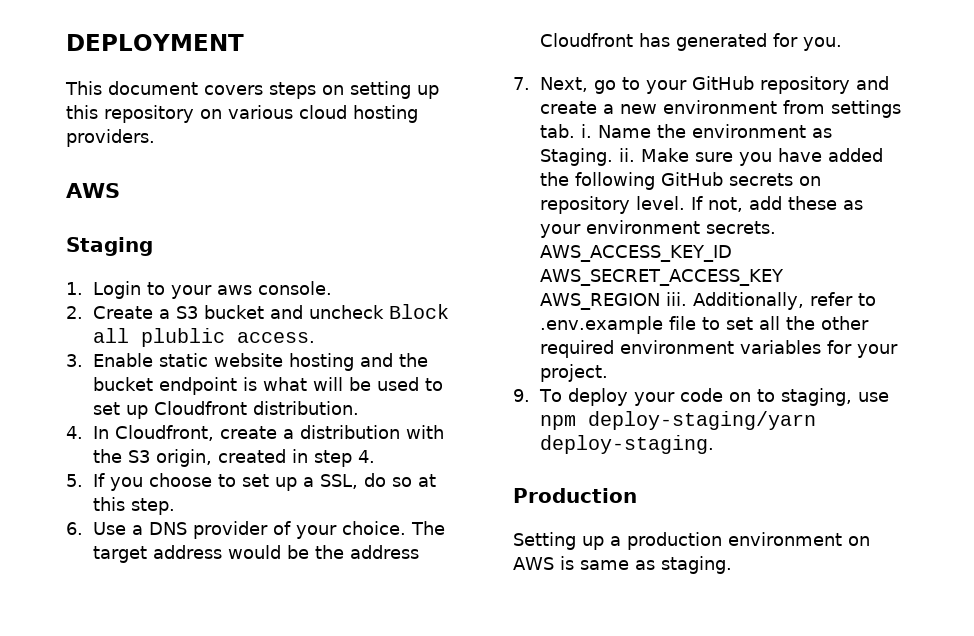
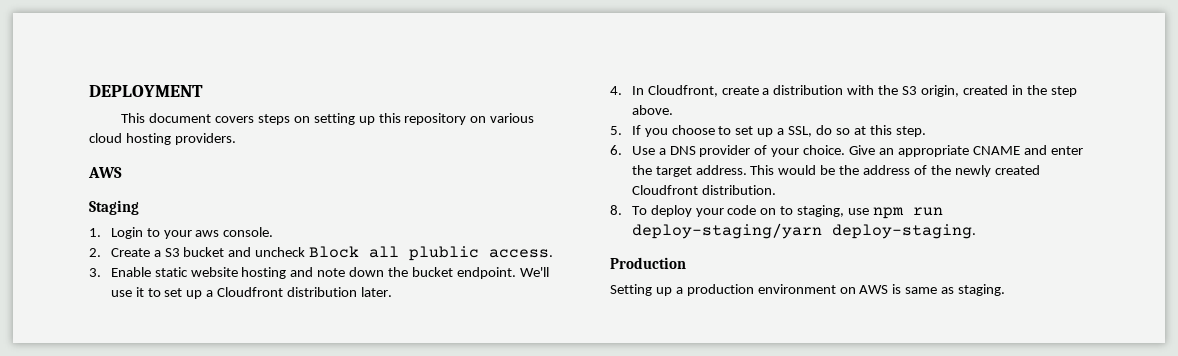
- 3. Enable static website hosting and the bucket endpoint is what will be used to set up Cloudfront distribution.
+ 3. Enable static website hosting and note down the bucket endpoint. We'll use it to set up a Cloudfront distribution later.
- 4. In Cloudfront, create a distribution with the S3 origin, created in step 4.
+ 4. In Cloudfront, create a distribution with the S3 origin, created in the step above.
- The target address would be the address Cloudfront has generated for you.
- 7. Next, go to your GitHub repository and create a new environment from settings tab. i. Name the environment as Staging. ii. Make sure you have added the following GitHub secrets on repository level. If not, add these as your environment secrets. AWS_ACCESS_KEY_ID AWS_SECRET_ACCESS_KEY AWS_REGION iii. Additionally, refer to .env.example file to set all the other required environment variables for your project.
- 9. To deploy your code on to staging, use npm deploy-staging/yarn deploy-staging.
+ Give an appropriate CNAME and enter the target address. This would be the address of the newly created Cloudfront distribution.
+ 8. To deploy your code on to staging, use npm run deploy-staging/yarn deploy-staging.

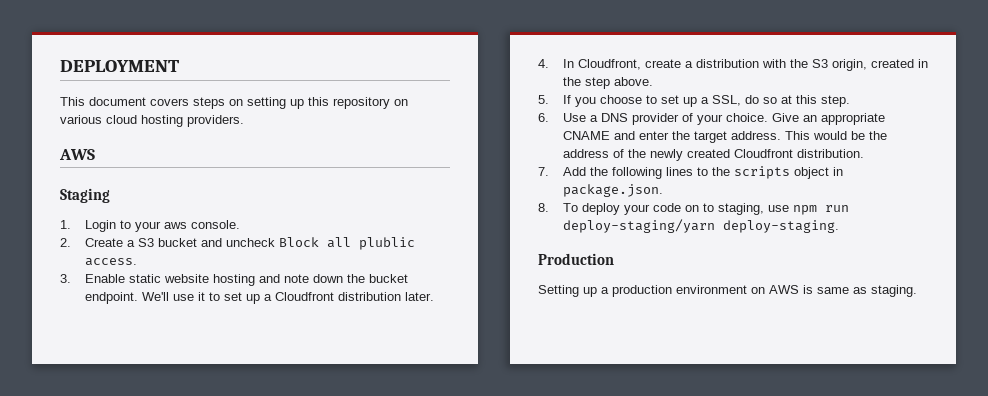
+ 7. Add the following lines to the scripts object in package.json.

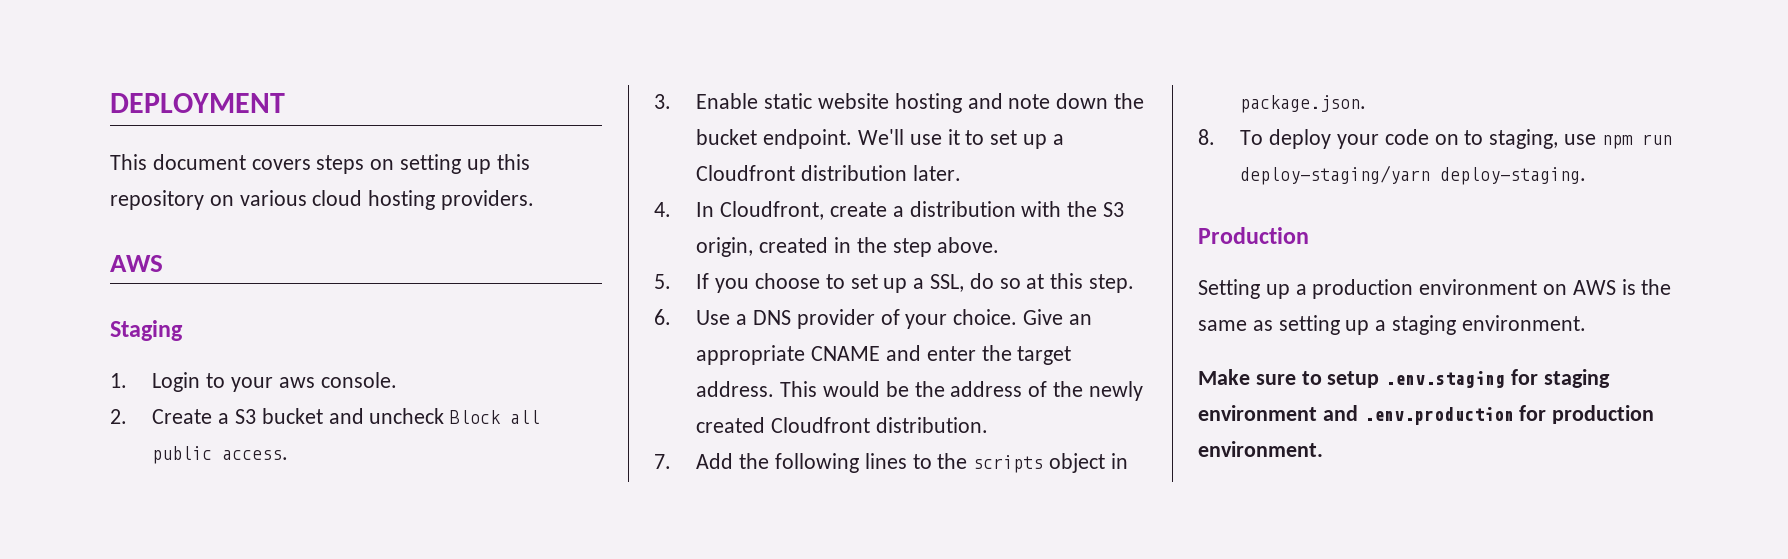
- 2. Create a S3 bucket and uncheck Block all plublic access.
+ 2. Create a S3 bucket and uncheck Block all public access.
- Setting up a production environment on AWS is same as staging.
+ Setting up a production environment on AWS is the same as setting up a staging environment.
+ Make sure to setup .env.staging for staging environment and .env.production for production environment.

